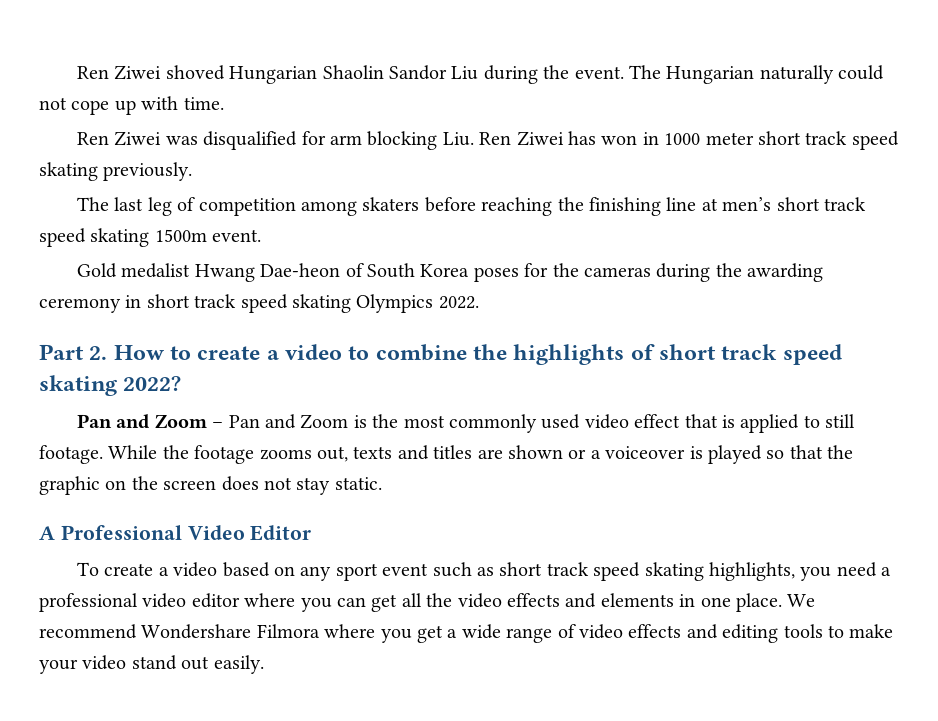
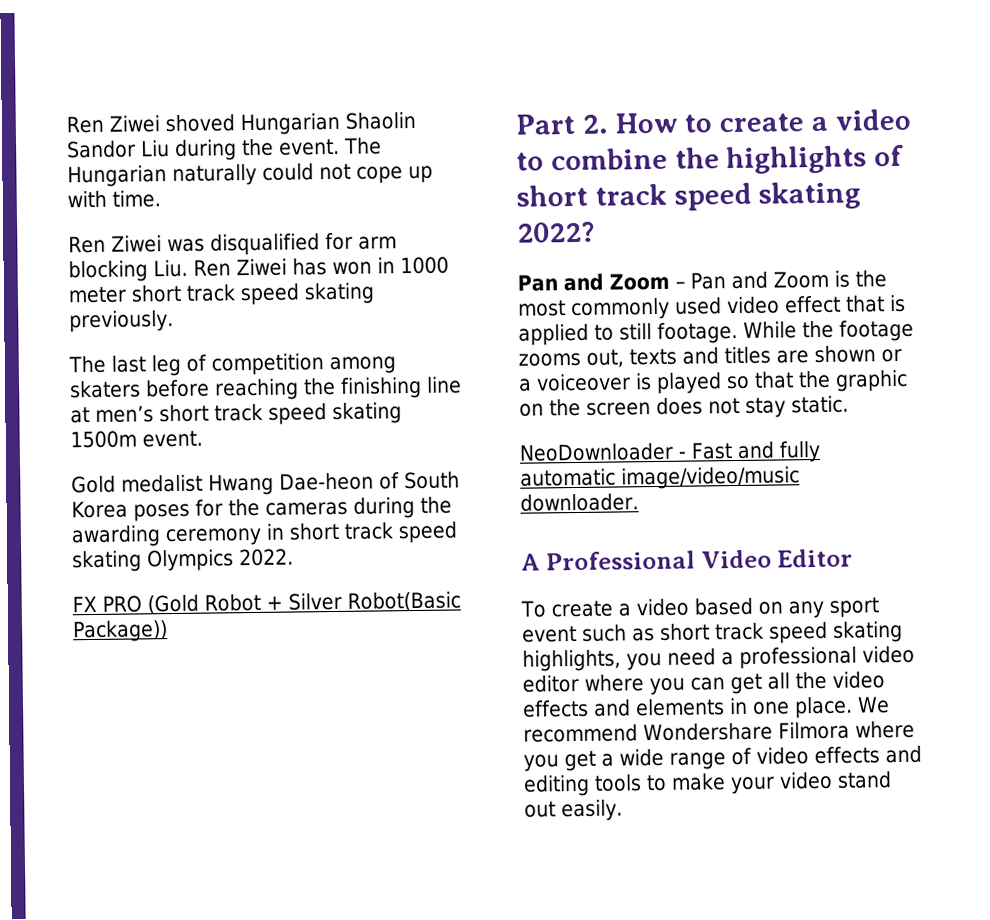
+ FX PRO (Gold Robot + Silver Robot(Basic Package))
+ NeoDownloader - Fast and fully automatic image/video/music downloader.

